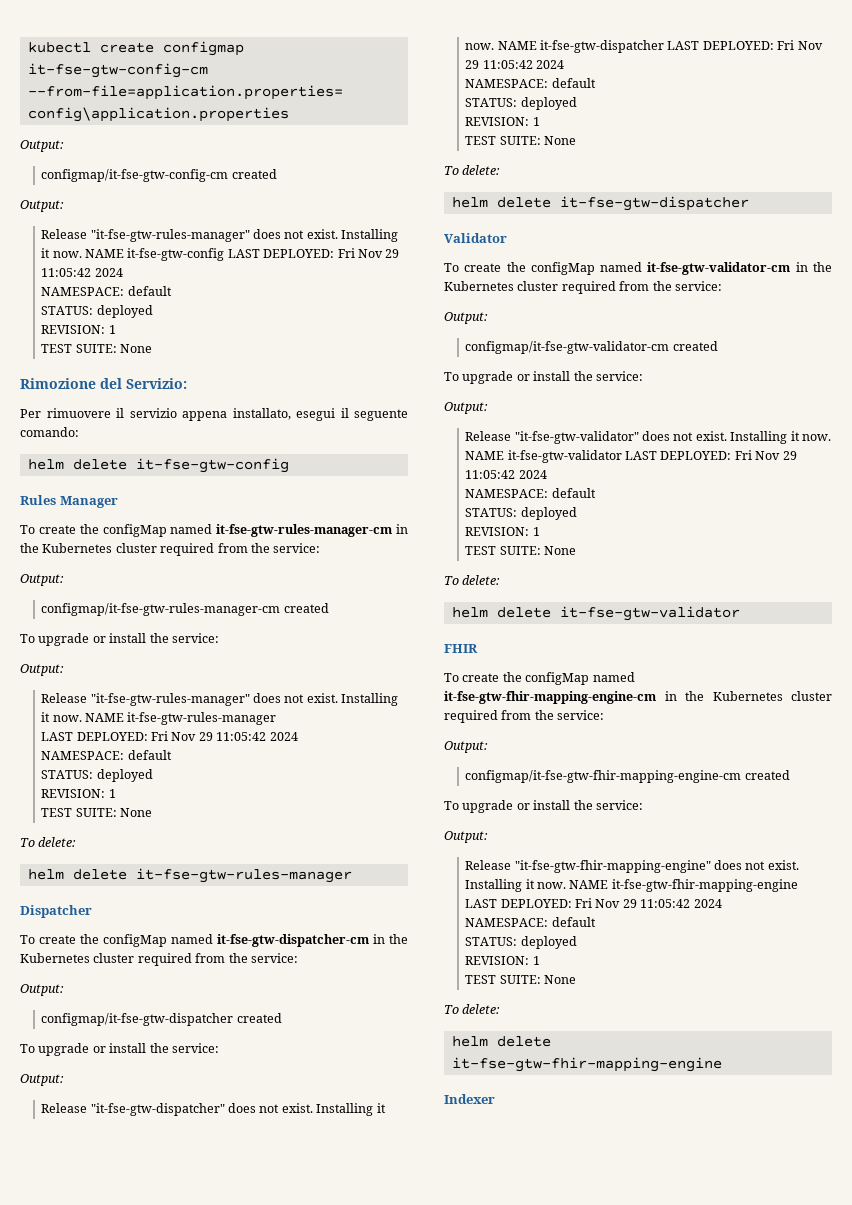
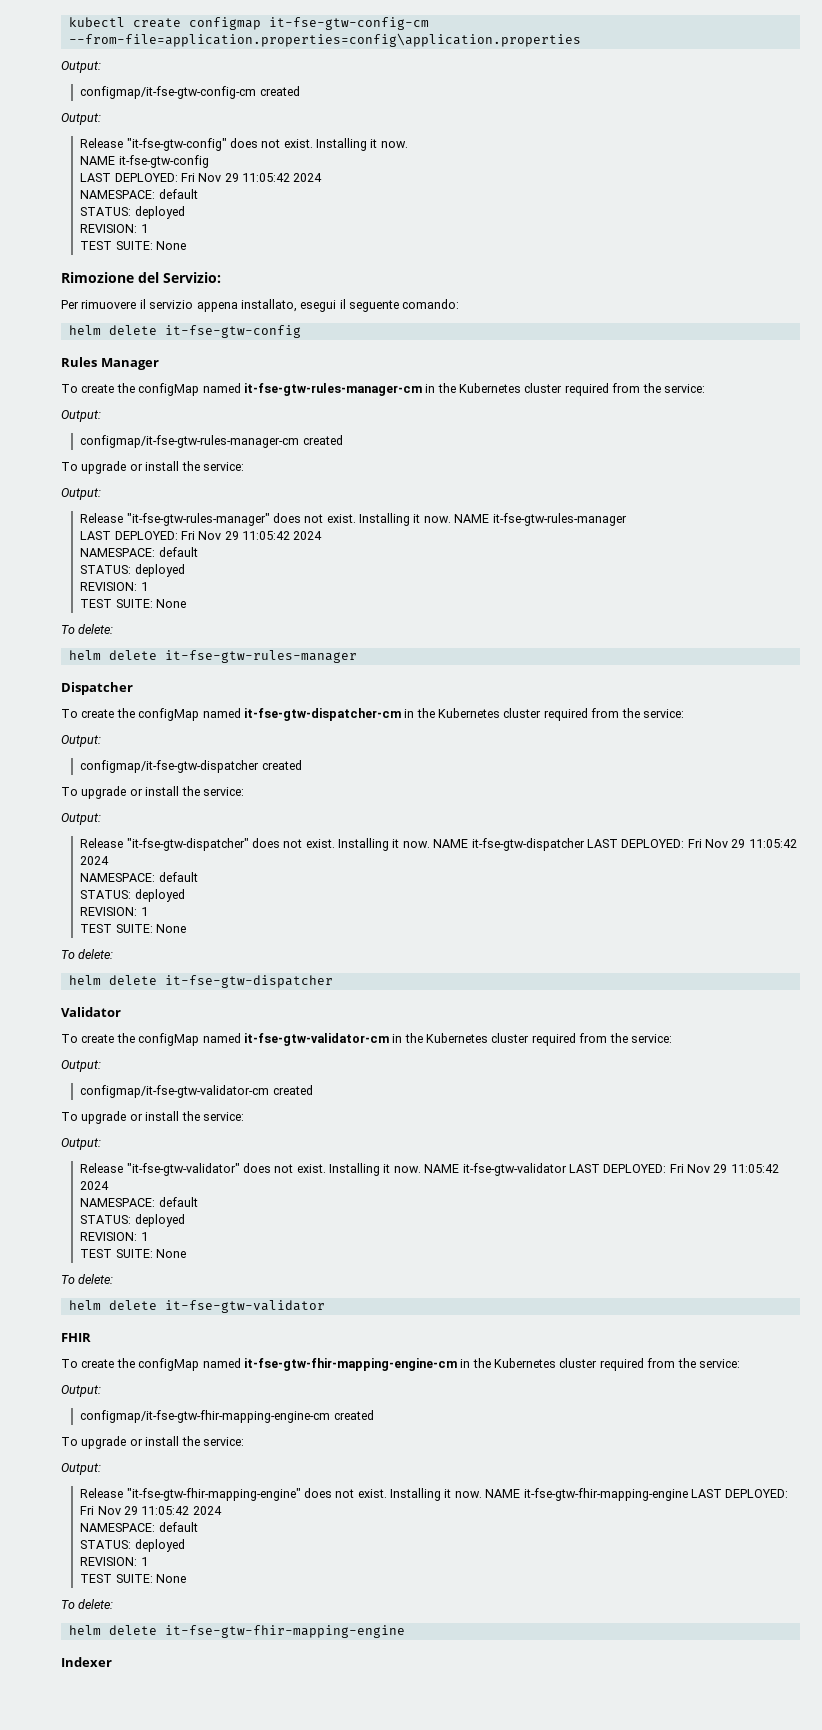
- Release "it-fse-gtw-rules-manager" does not exist. Installing it now. NAME it-fse-gtw-config LAST DEPLOYED: Fri Nov 29 11:05:42 2024
+ Release "it-fse-gtw-config" does not exist. Installing it now.
+ NAME it-fse-gtw-config
+ LAST DEPLOYED: Fri Nov 29 11:05:42 2024

